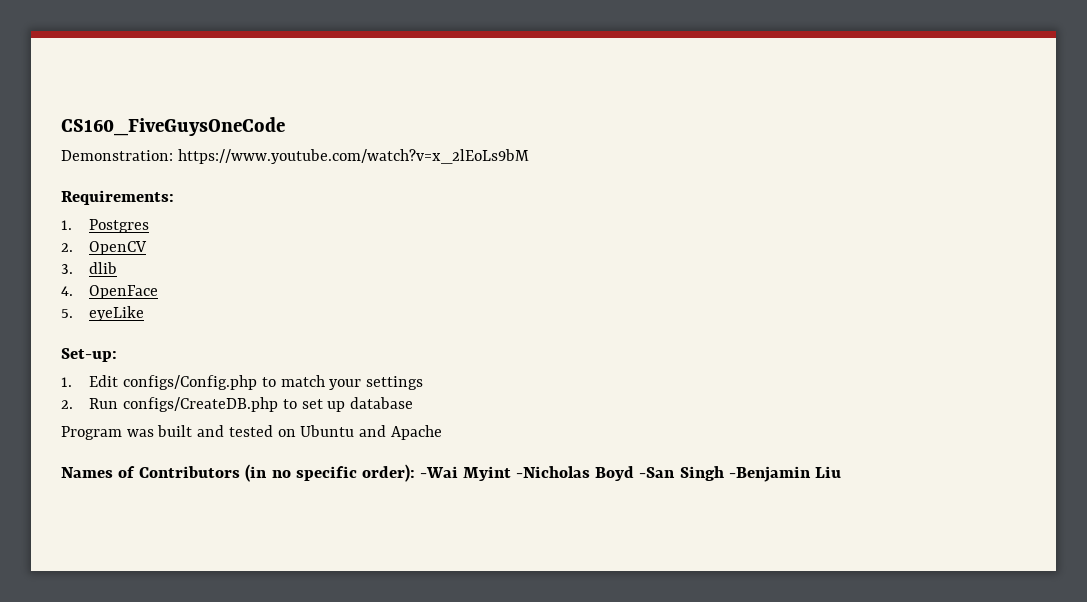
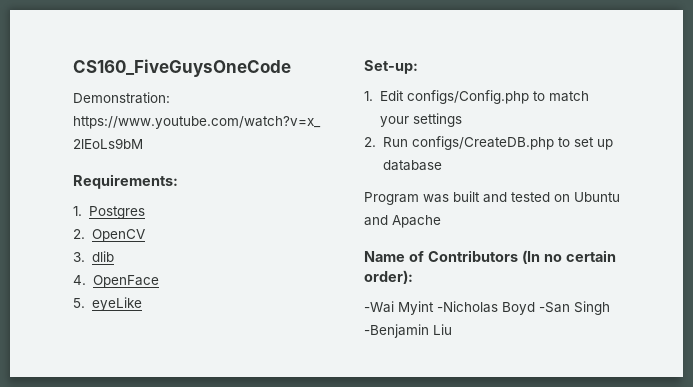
- Names of Contributors (in no specific order): -Wai Myint -Nicholas Boyd -San Singh -Benjamin Liu
+ Name of Contributors (In no certain order):
+ -Wai Myint -Nicholas Boyd -San Singh -Benjamin Liu

